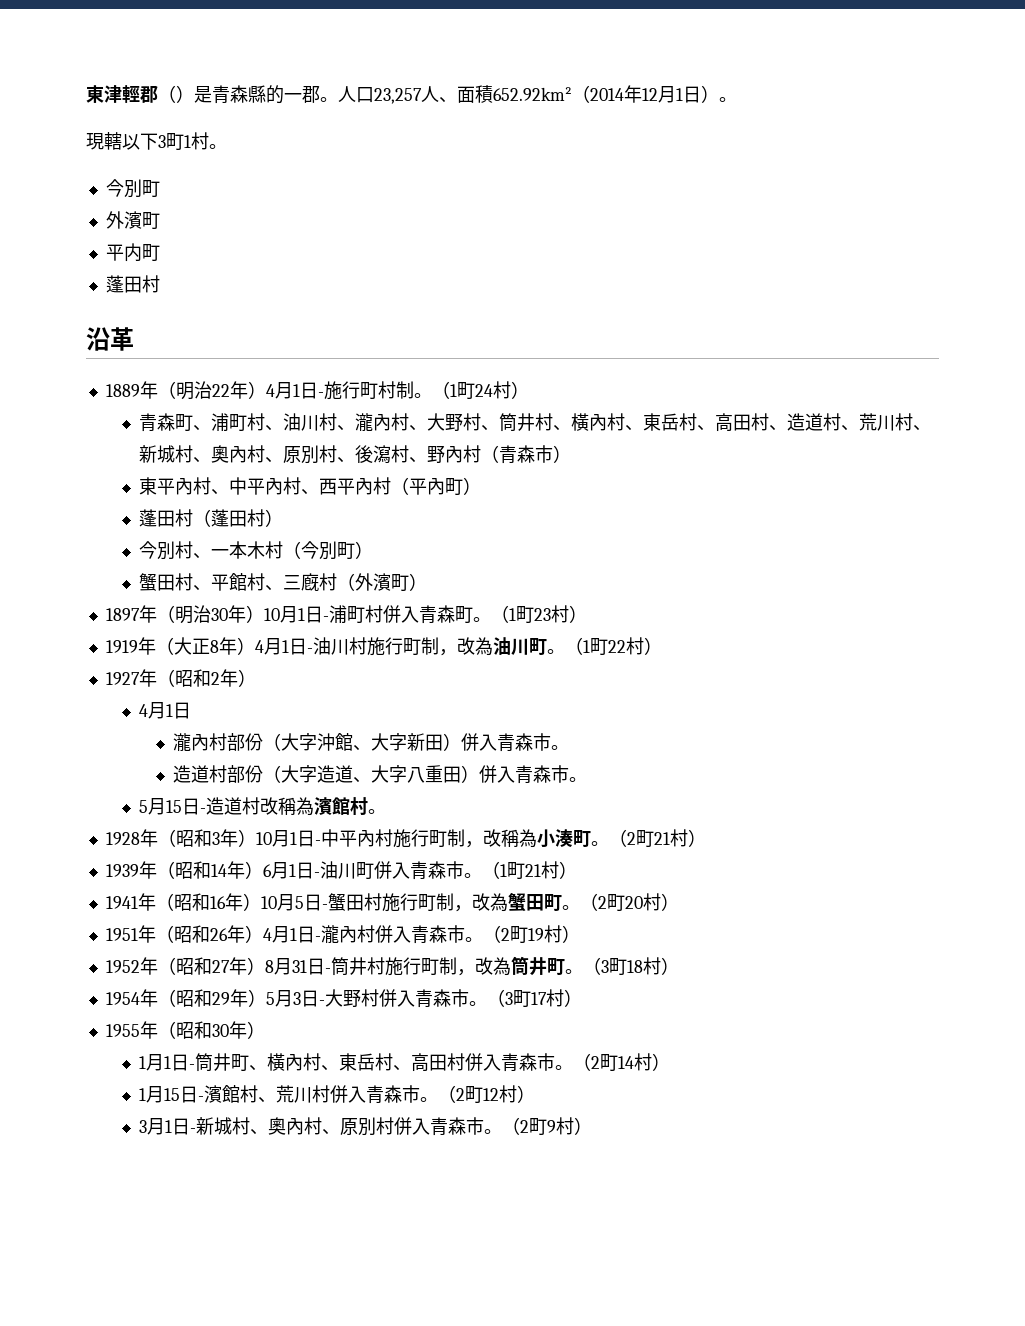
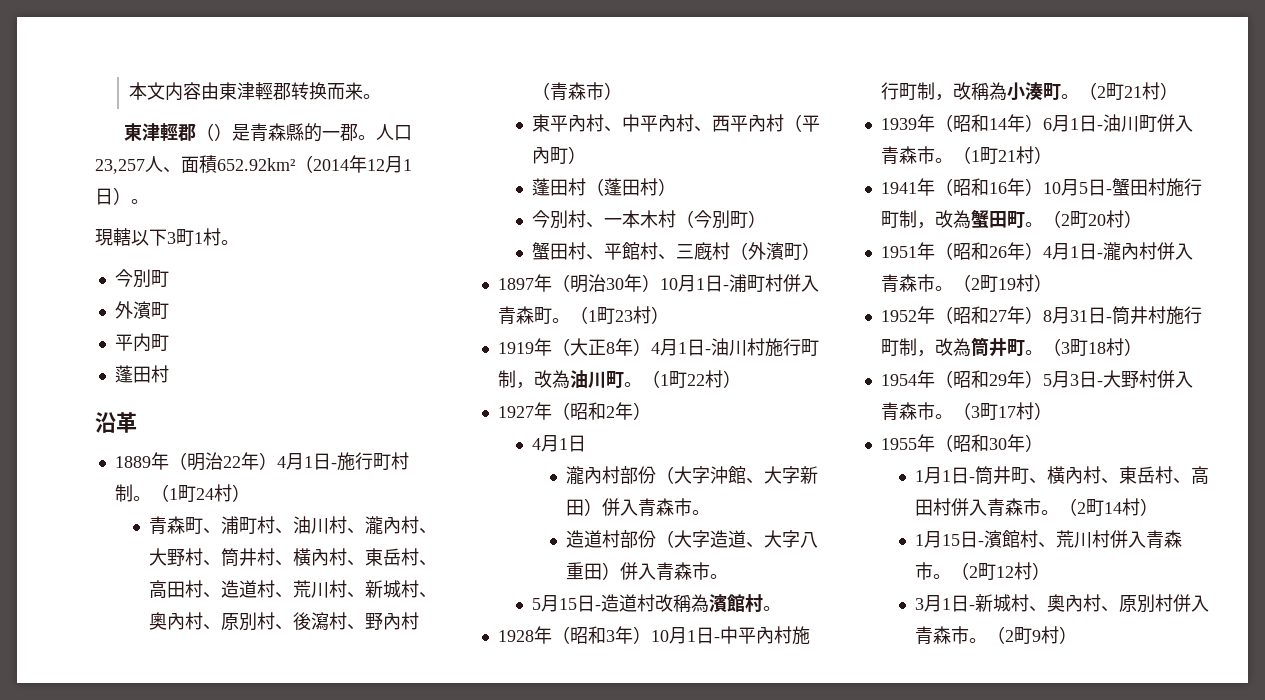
+ 本文内容由東津輕郡转换而来。

